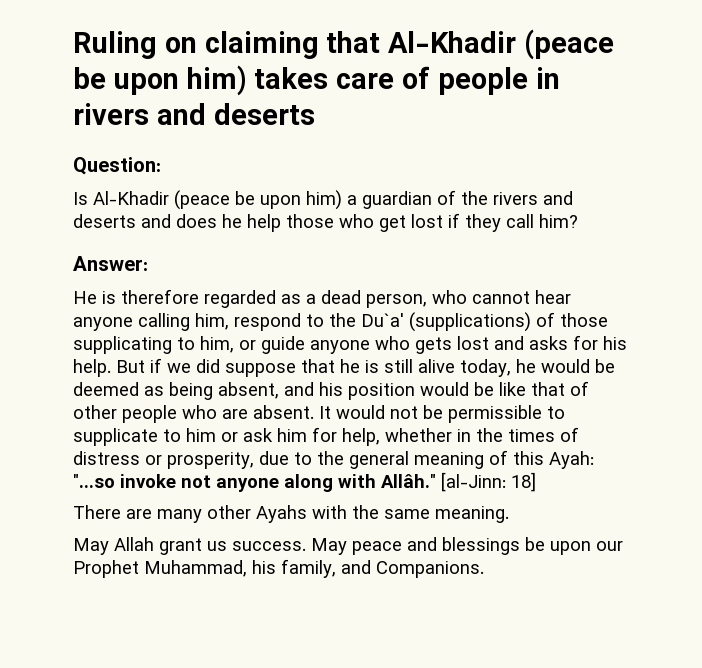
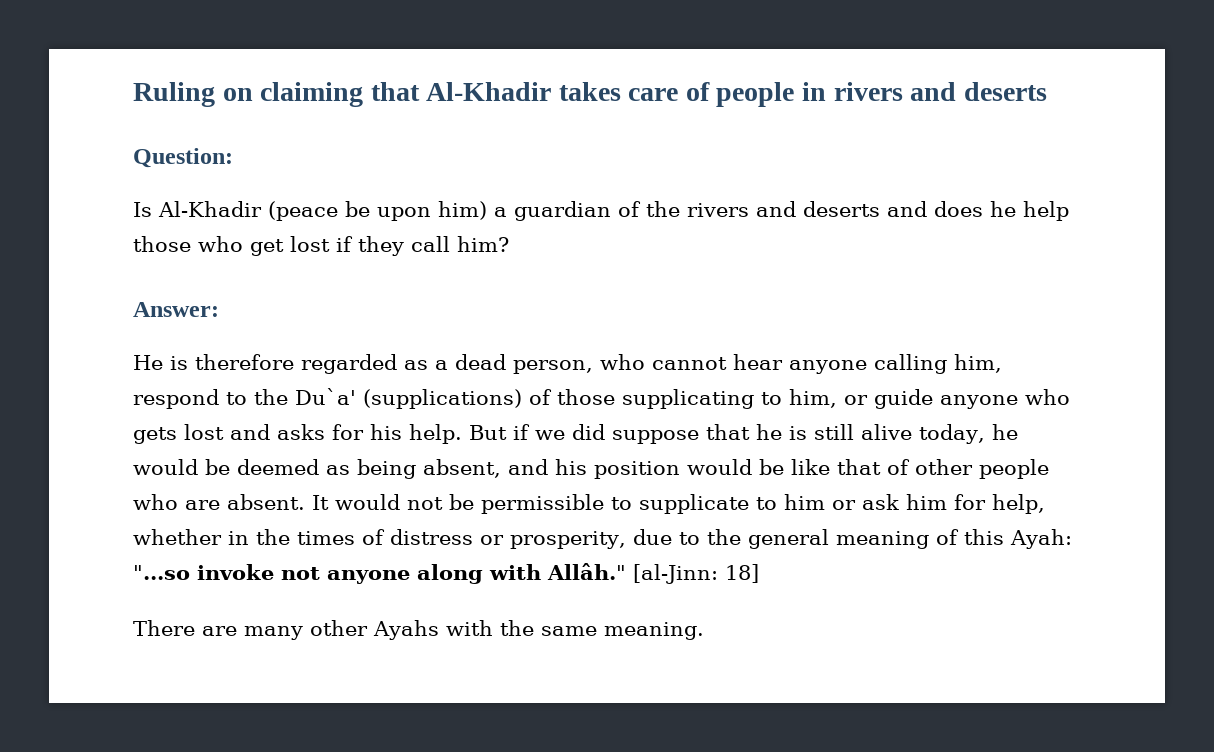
- Ruling on claiming that Al-Khadir (peace be upon him) takes care of people in rivers and deserts
+ Ruling on claiming that Al-Khadir takes care of people in rivers and deserts
- May Allah grant us success. May peace and blessings be upon our Prophet Muhammad, his family, and Companions.

